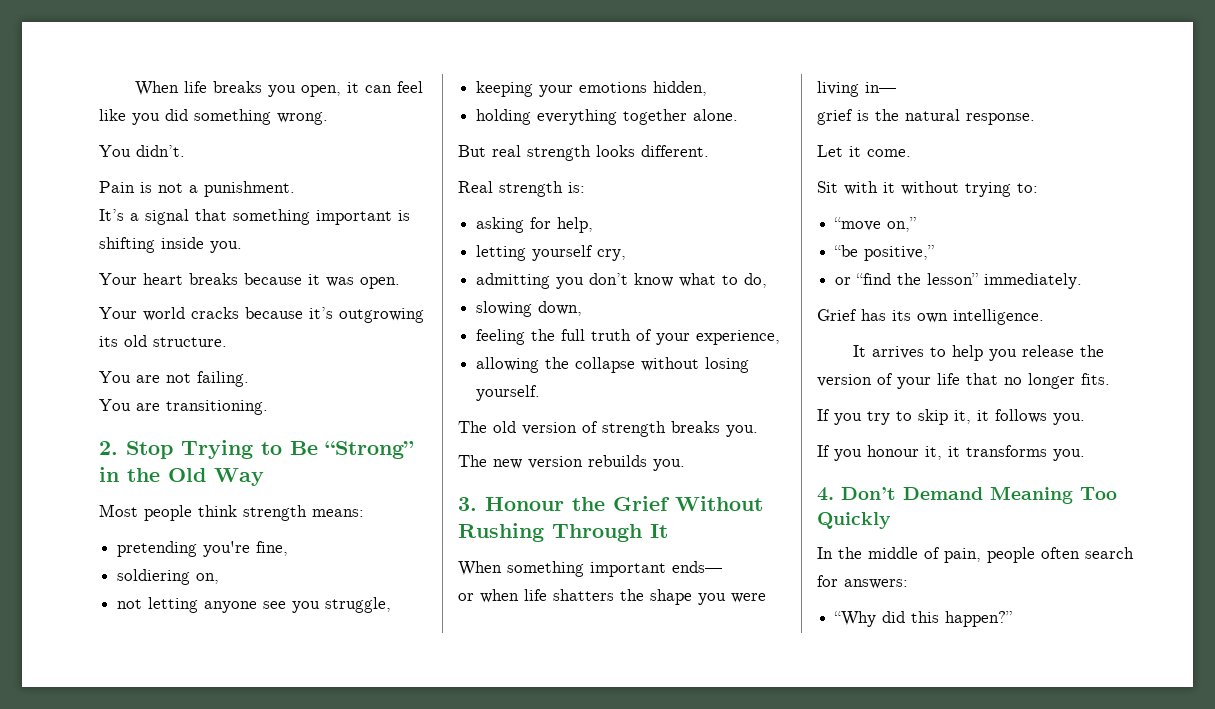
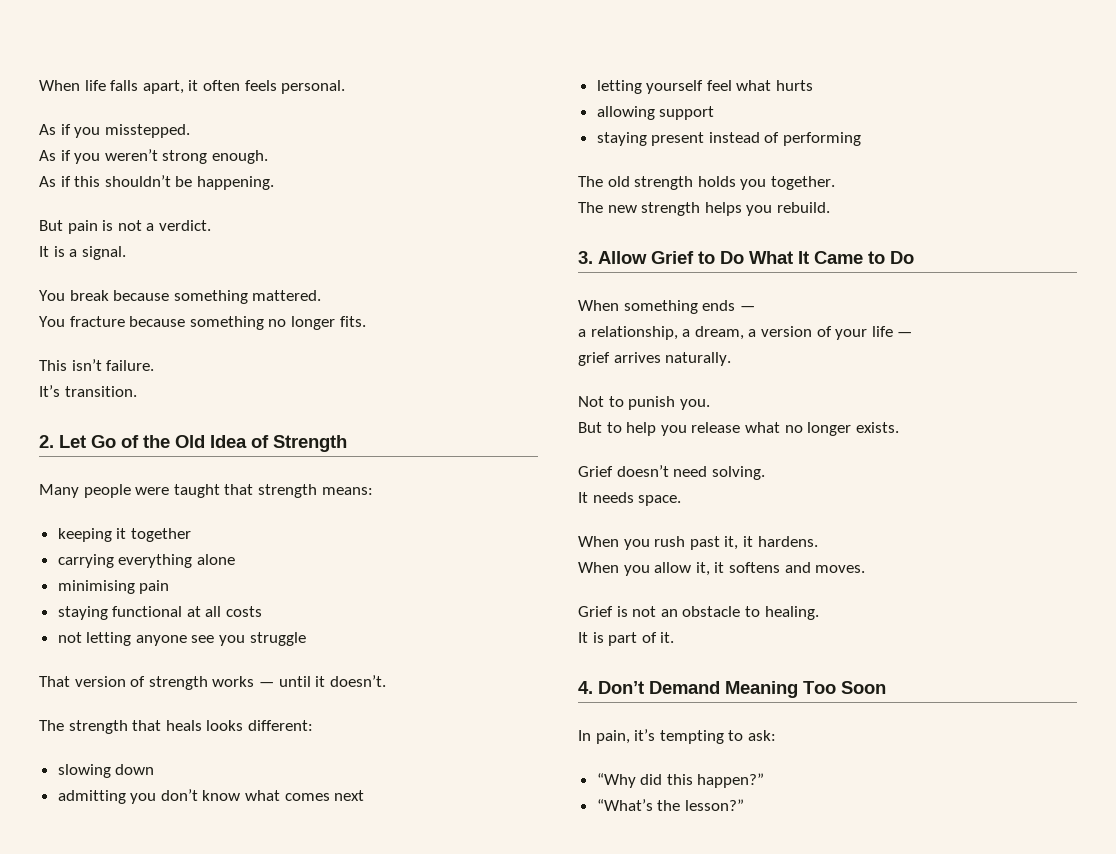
- When life breaks you open, it can feel like you did something wrong.
- You didn’t.
- Pain is not a punishment.
- It’s a signal that something important is shifting inside you.
- Your heart breaks because it was open.
- Your world cracks because it’s outgrowing its old structure.
- You are not failing.
- You are transitioning.
- 2. Stop Trying to Be “Strong” in the Old Way
- Most people think strength means:
- pretending you're fine,
- soldiering on,
+ When life falls apart, it often feels personal.
+ As if you misstepped.
+ As if you weren’t strong enough.
+ As if this shouldn’t be happening.
+ But pain is not a verdict.
+ It is a signal.
+ You break because something mattered.
+ You fracture because something no longer fits.
+ This isn’t failure.
+ It’s transition.
+ 2. Let Go of the Old Idea of Strength
+ Many people were taught that strength means:
+ keeping it together
+ carrying everything alone
+ minimising pain
+ staying functional at all costs
- not letting anyone see you struggle,
- keeping your emotions hidden,
- holding everything together alone.
- But real strength looks different.
- Real strength is:
- asking for help,
- letting yourself cry,
+ not letting anyone see you struggle
+ That version of strength works — until it doesn’t.
+ The strength that heals looks different:
+ slowing down
- admitting you don’t know what to do,
- slowing down,
- feeling the full truth of your experience,
- allowing the collapse without losing yourself.
- The old version of strength breaks you.
- The new version rebuilds you.
- 3. Honour the Grief Without Rushing Through It
- When something important ends—
- or when life shatters the shape you were living in—
- grief is the natural response.
- Let it come.
- Sit with it without trying to:
- “move on,”
- “be positive,”
- or “find the lesson” immediately.
- Grief has its own intelligence.
- It arrives to help you release the version of your life that no longer fits.
- If you try to skip it, it follows you.
- If you honour it, it transforms you.
+ admitting you don’t know what comes next
+ letting yourself feel what hurts
+ allowing support
+ staying present instead of performing
+ The old strength holds you together.
+ The new strength helps you rebuild.
+ 3. Allow Grief to Do What It Came to Do
+ When something ends —
+ a relationship, a dream, a version of your life —
+ grief arrives naturally.
+ Not to punish you.
+ But to help you release what no longer exists.
+ Grief doesn’t need solving.
+ It needs space.
+ When you rush past it, it hardens.
+ When you allow it, it softens and moves.
+ Grief is not an obstacle to healing.
+ It is part of it.
- 4. Don’t Demand Meaning Too Quickly
+ 4. Don’t Demand Meaning Too Soon
- In the middle of pain, people often search for answers:
+ In pain, it’s tempting to ask:
+ “What’s the lesson?”

